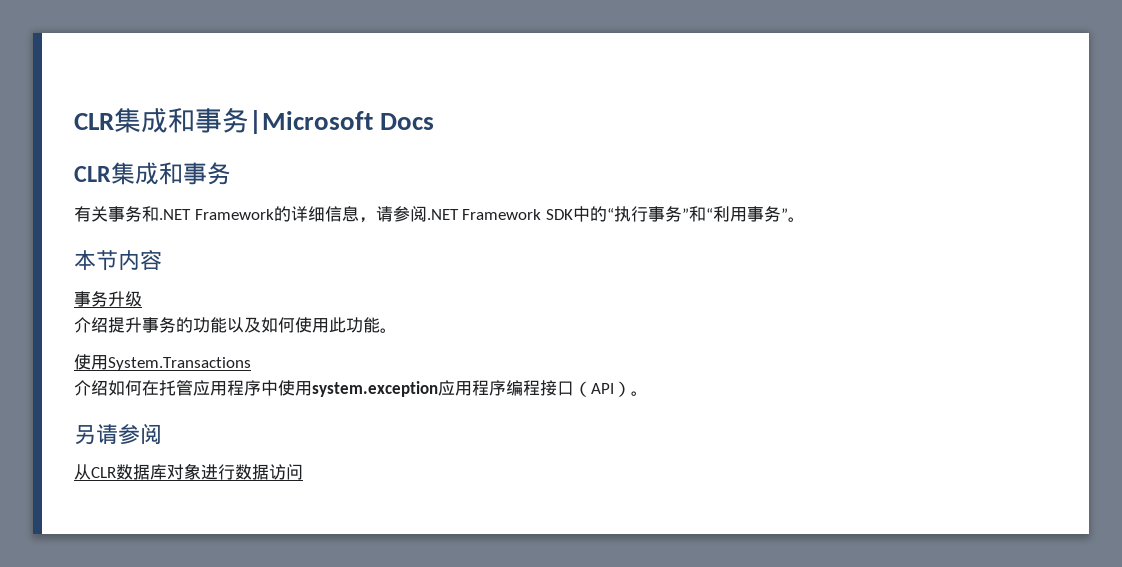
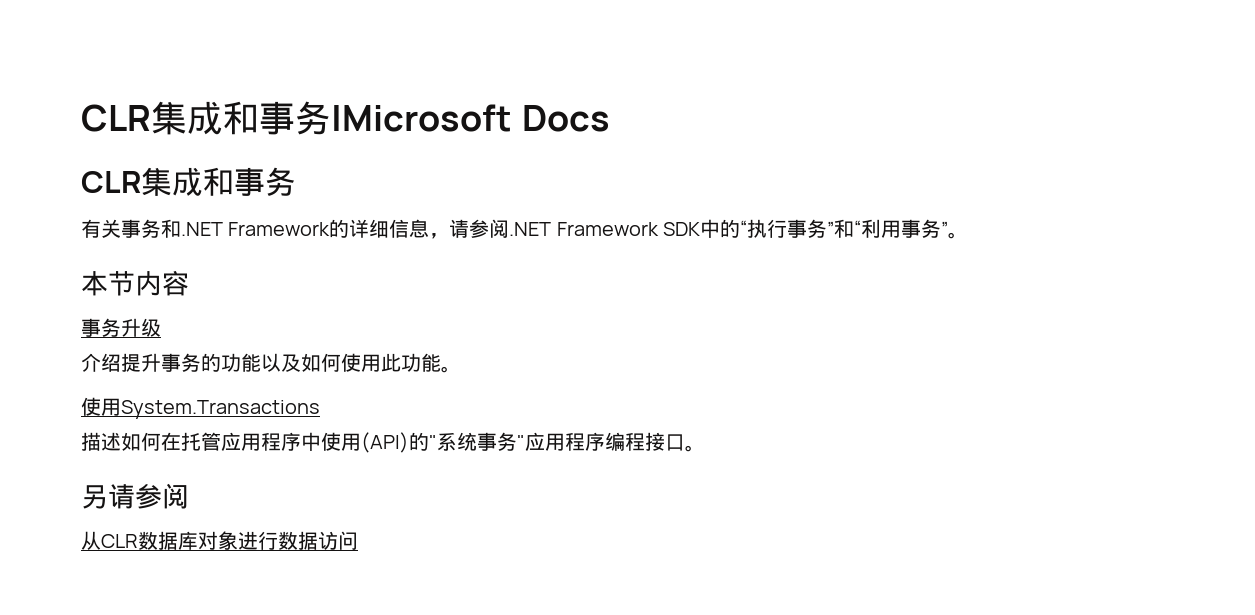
- 介绍如何在托管应用程序中使用system.exception应用程序编程接口（API）。
+ 描述如何在托管应用程序中使用(API)的"系统事务"应用程序编程接口。

